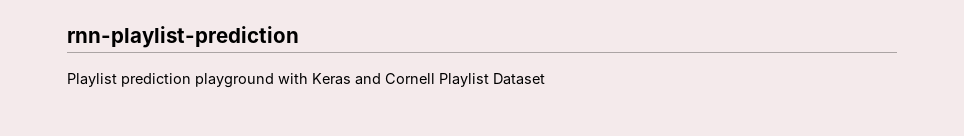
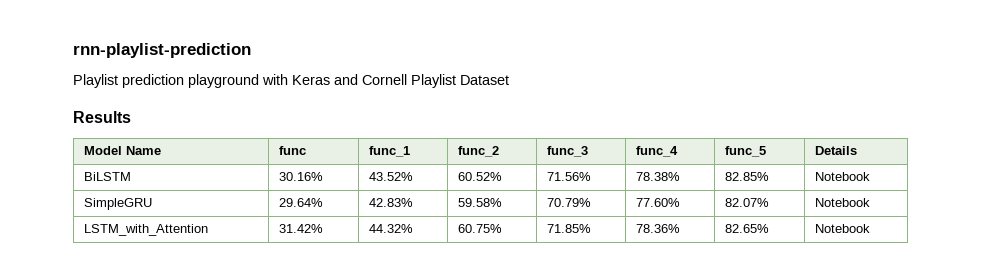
+ Results
+ Model Name | func | func_1 | func_2 | func_3 | func_4 | func_5 | Details
+ BiLSTM | 30.16% | 43.52% | 60.52% | 71.56% | 78.38% | 82.85% | Notebook
+ SimpleGRU | 29.64% | 42.83% | 59.58% | 70.79% | 77.60% | 82.07% | Notebook
+ LSTM_with_Attention | 31.42% | 44.32% | 60.75% | 71.85% | 78.36% | 82.65% | Notebook

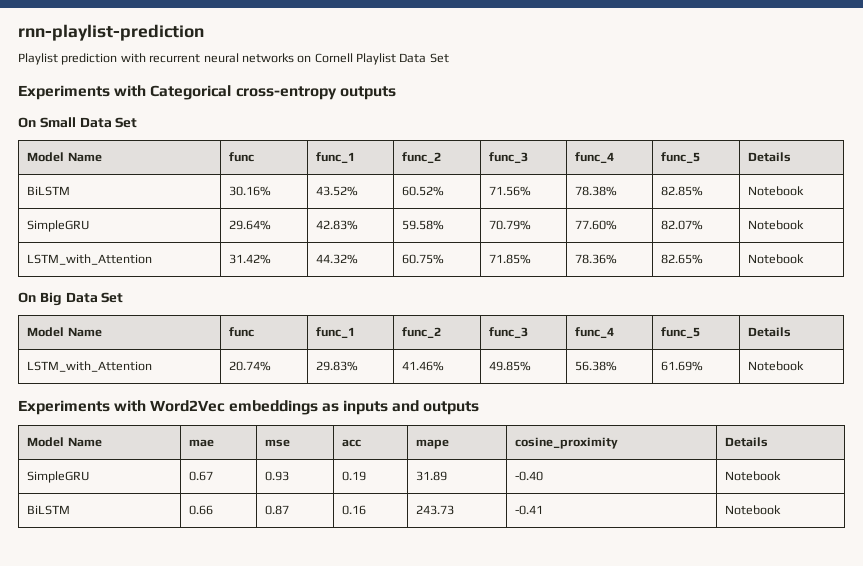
- Playlist prediction playground with Keras and Cornell Playlist Dataset
- Results
+ Playlist prediction with recurrent neural networks on Cornell Playlist Data Set
+ Experiments with Categorical cross-entropy outputs
+ On Small Data Set
+ On Big Data Set
+ Model Name | func | func_1 | func_2 | func_3 | func_4 | func_5 | Details
+ LSTM_with_Attention | 20.74% | 29.83% | 41.46% | 49.85% | 56.38% | 61.69% | Notebook
+ Experiments with Word2Vec embeddings as inputs and outputs
+ Model Name | mae | mse | acc | mape | cosine_proximity | Details
+ SimpleGRU | 0.67 | 0.93 | 0.19 | 31.89 | -0.40 | Notebook
+ BiLSTM | 0.66 | 0.87 | 0.16 | 243.73 | -0.41 | Notebook

